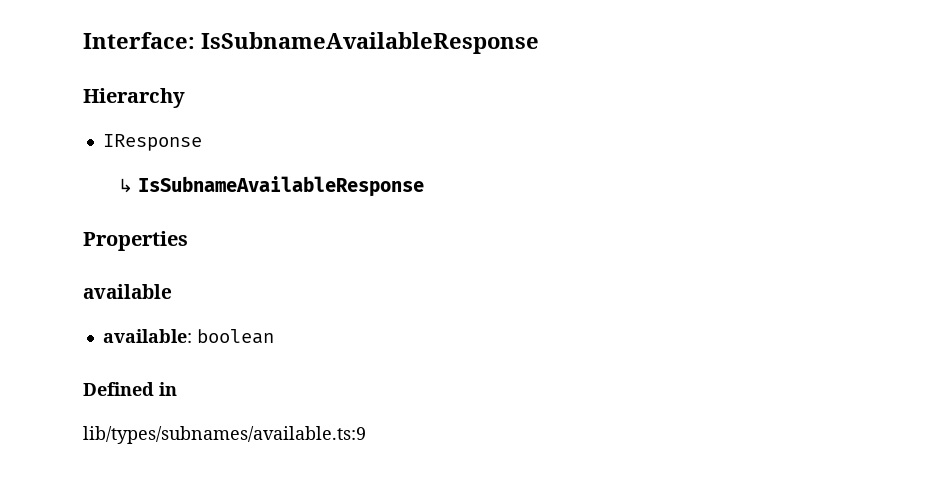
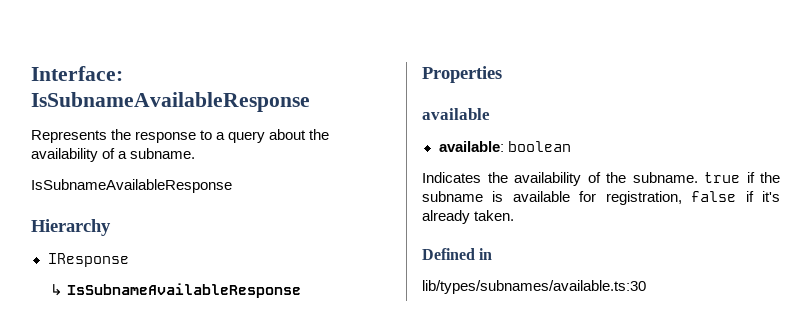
+ Represents the response to a query about the availability of a subname.
+ IsSubnameAvailableResponse
+ Indicates the availability of the subname. true if the subname is available for registration, false if it's already taken.
- lib/types/subnames/available.ts:9
+ lib/types/subnames/available.ts:30

